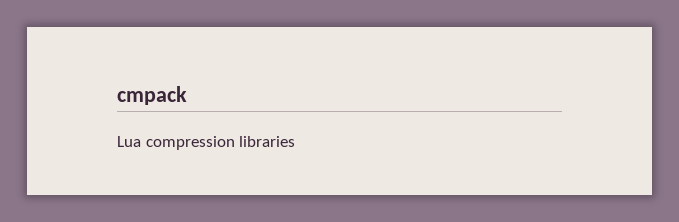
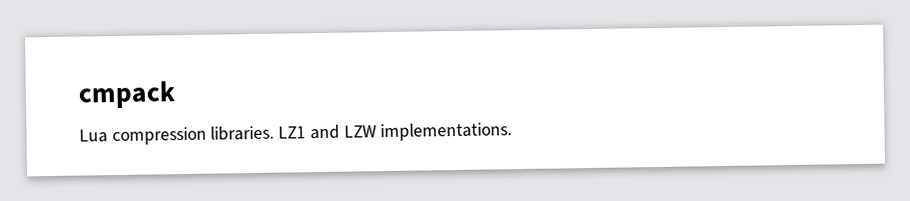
- Lua compression libraries
+ Lua compression libraries. LZ1 and LZW implementations.

